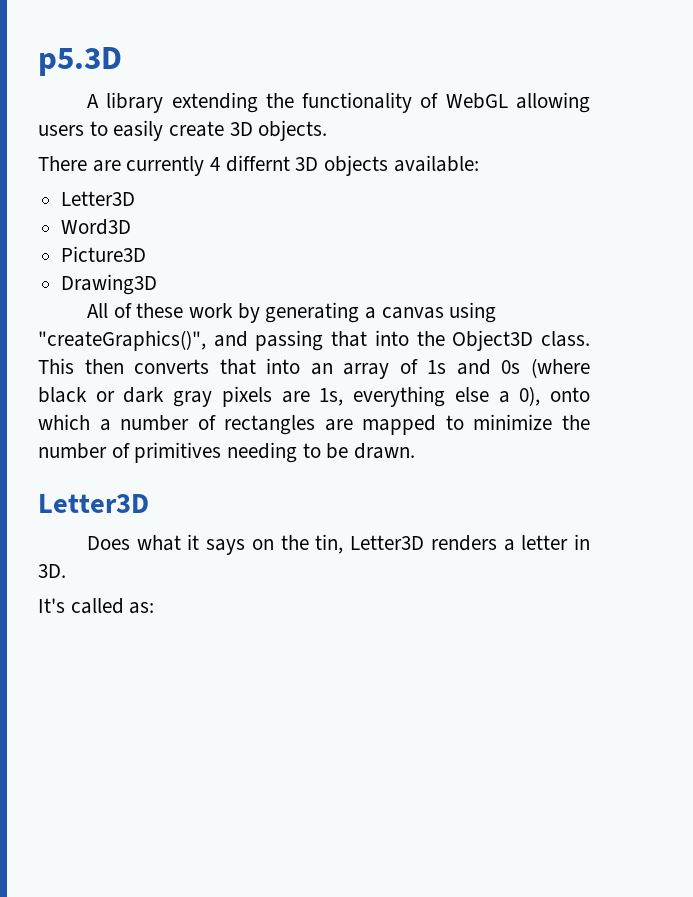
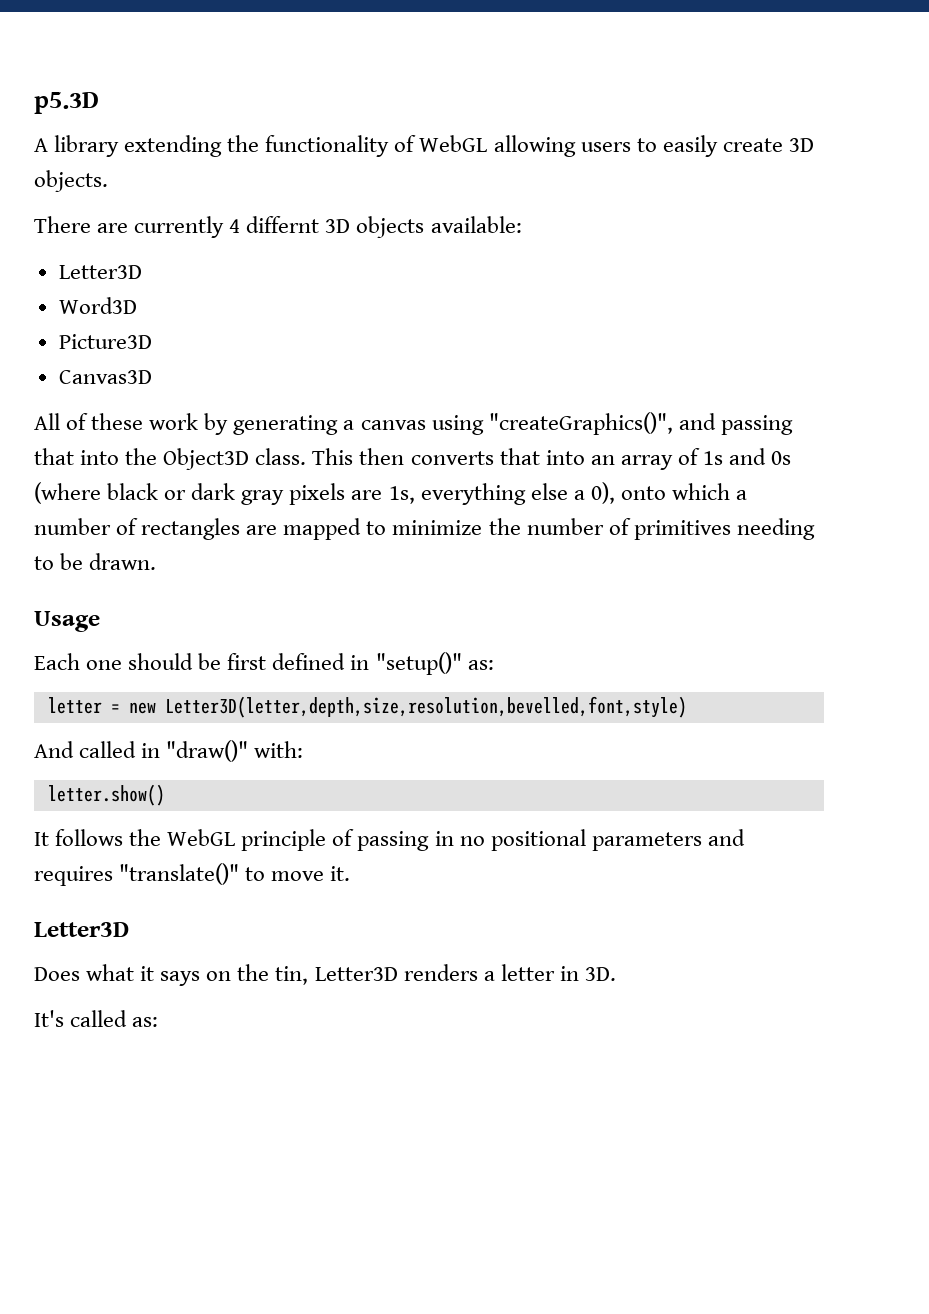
- Drawing3D
+ Canvas3D
+ Usage
+ Each one should be first defined in "setup()" as:
+ letter = new Letter3D(letter,depth,size,resolution,bevelled,font,style)
+ And called in "draw()" with:
+ letter.show()
+ It follows the WebGL principle of passing in no positional parameters and requires "translate()" to move it.

